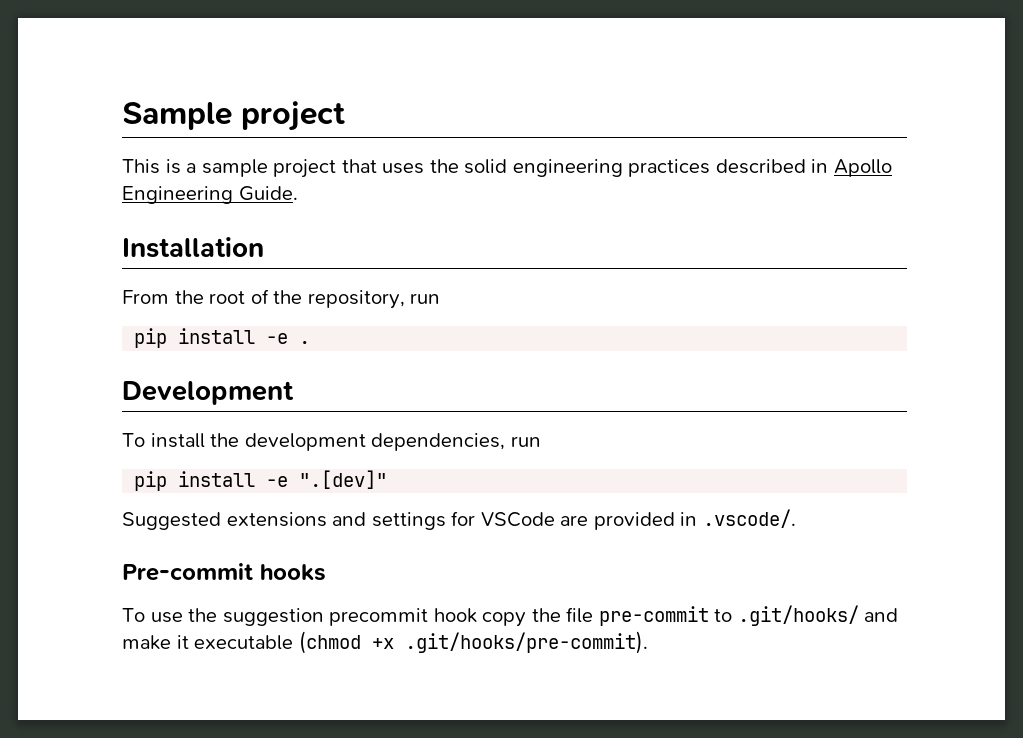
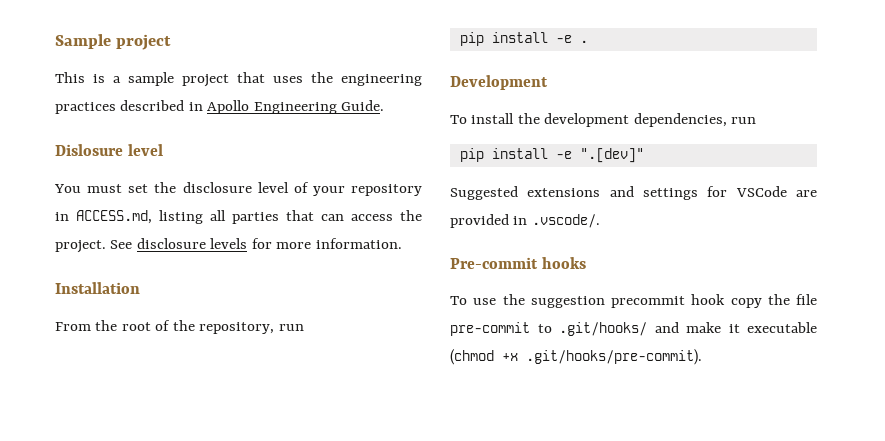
- This is a sample project that uses the solid engineering practices described in Apollo Engineering Guide.
+ This is a sample project that uses the engineering practices described in Apollo Engineering Guide.
+ Dislosure level
+ You must set the disclosure level of your repository in ACCESS.md, listing all parties that can access the project. See disclosure levels for more information.

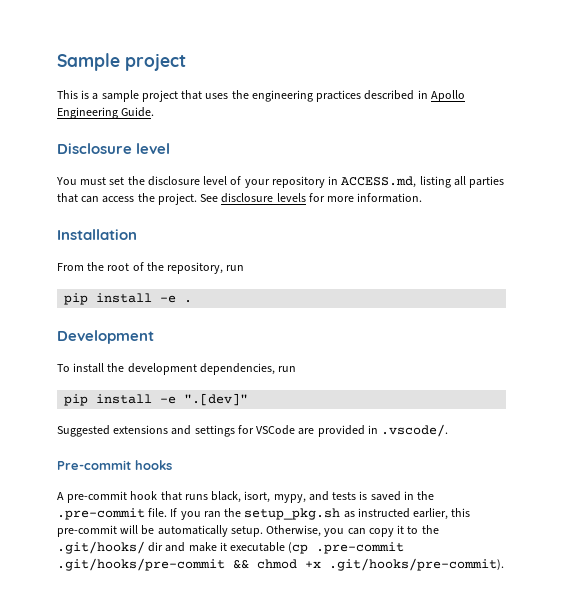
- Dislosure level
+ Disclosure level
- To use the suggestion precommit hook copy the file pre-commit to .git/hooks/ and make it executable (chmod +x .git/hooks/pre-commit).
+ A pre-commit hook that runs black, isort, mypy, and tests is saved in the .pre-commit file. If you ran the setup_pkg.sh as instructed earlier, this pre-commit will be automatically setup. Otherwise, you can copy it to the .git/hooks/ dir and make it executable (cp .pre-commit .git/hooks/pre-commit && chmod +x .git/hooks/pre-commit).

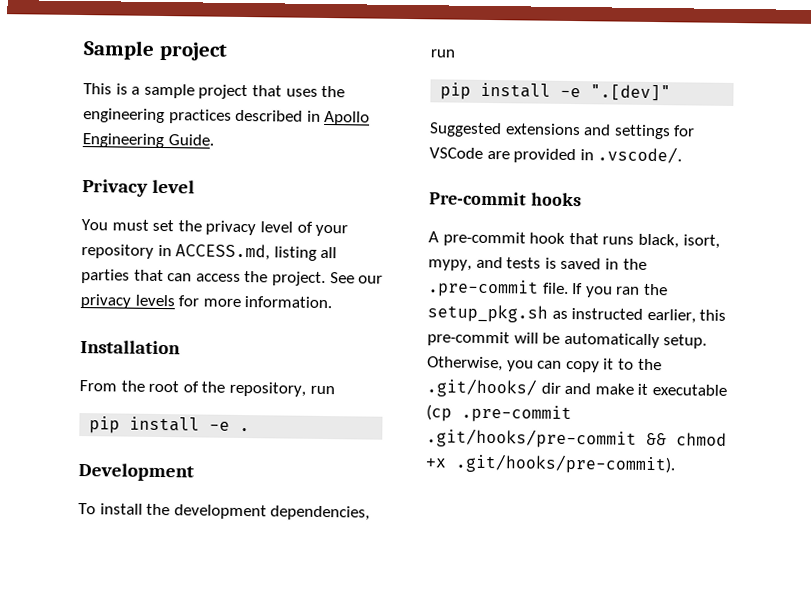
- Disclosure level
+ Privacy level
- You must set the disclosure level of your repository in ACCESS.md, listing all parties that can access the project.
+ You must set the privacy level of your repository in ACCESS.md, listing all parties that can access the project.
- See disclosure levels for more information.
+ See our privacy levels for more information.

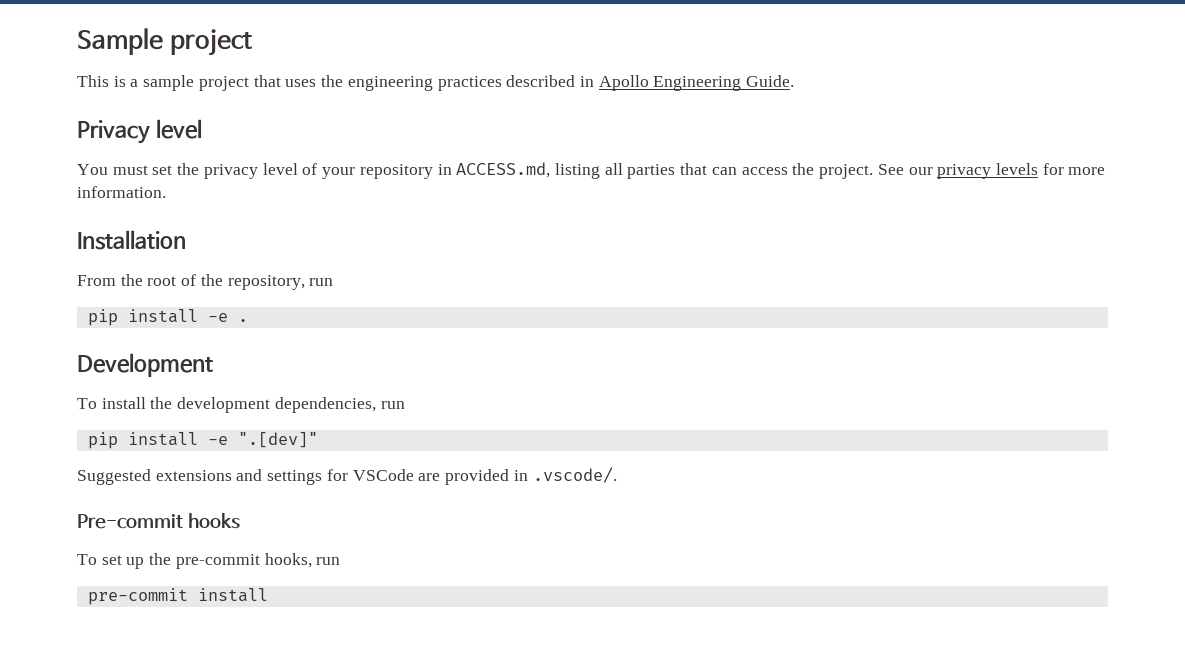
- A pre-commit hook that runs black, isort, mypy, and tests is saved in the .pre-commit file. If you ran the setup_pkg.sh as instructed earlier, this pre-commit will be automatically setup. Otherwise, you can copy it to the .git/hooks/ dir and make it executable (cp .pre-commit .git/hooks/pre-commit && chmod +x .git/hooks/pre-commit).
+ To set up the pre-commit hooks, run
+ pre-commit install

